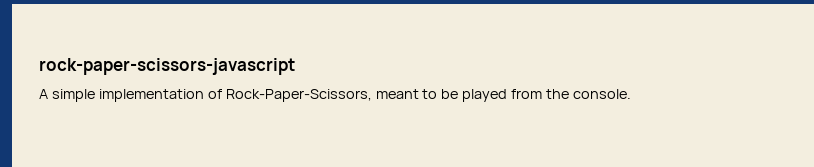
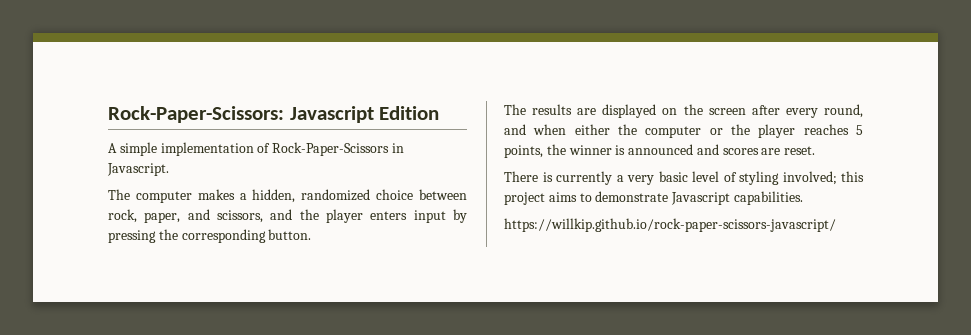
- rock-paper-scissors-javascript
+ Rock-Paper-Scissors: Javascript Edition
- A simple implementation of Rock-Paper-Scissors, meant to be played from the console.
+ A simple implementation of Rock-Paper-Scissors in Javascript.
+ The computer makes a hidden, randomized choice between rock, paper, and scissors, and the player enters input by pressing the corresponding button.
+ The results are displayed on the screen after every round, and when either the computer or the player reaches 5 points, the winner is announced and scores are reset.
+ There is currently a very basic level of styling involved; this project aims to demonstrate Javascript capabilities.
+ https://willkip.github.io/rock-paper-scissors-javascript/

